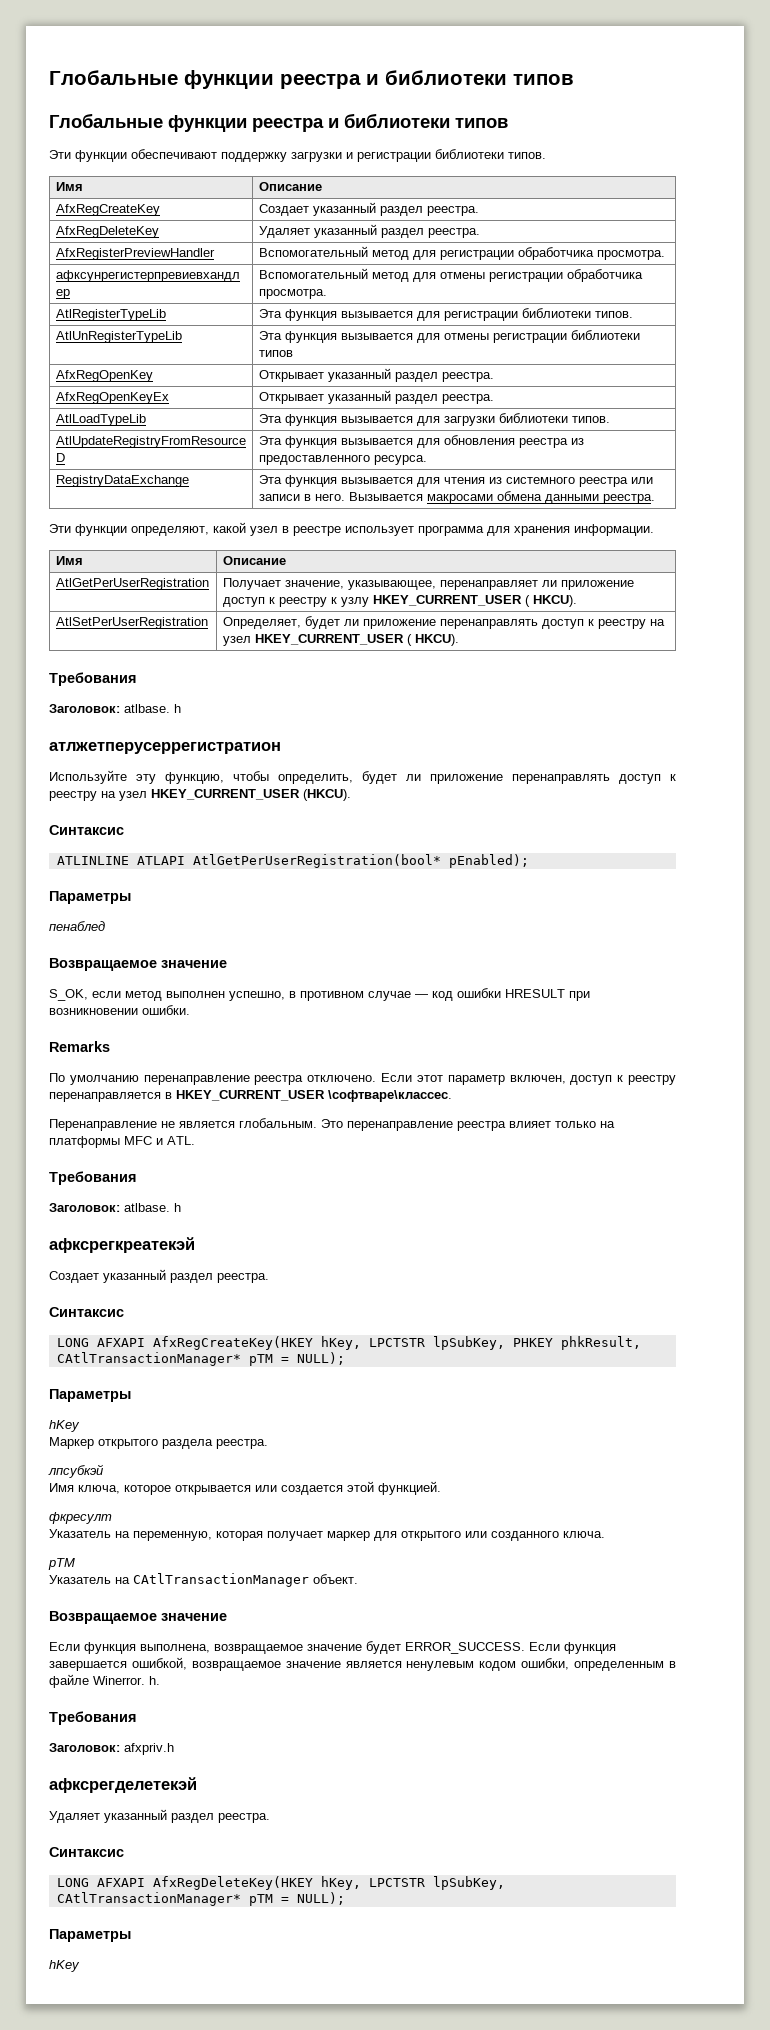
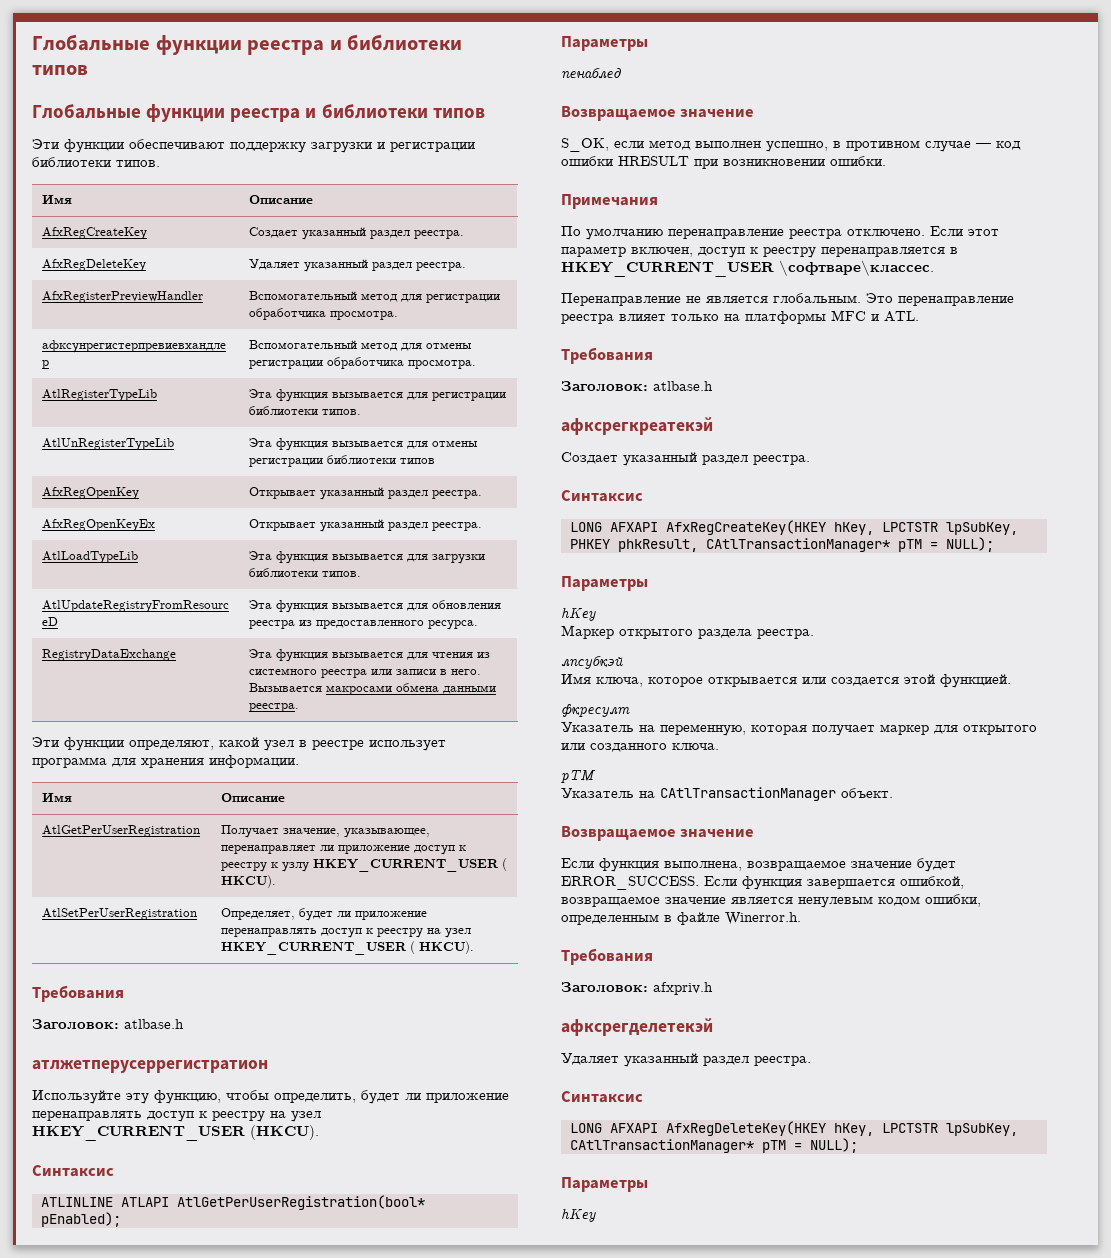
  AtlSetPerUserRegistration | Определяет, будет ли приложение перенаправлять доступ к реестру на узел HKEY_CURRENT_USER ( HKCU).
  Требования
- Заголовок: atlbase. h
+ Заголовок: atlbase.h
- Remarks
+ Примечания
  Это перенаправление реестра влияет только на платформы MFC и ATL.
  Требования
- Заголовок: atlbase. h
+ Заголовок: atlbase.h
- Если функция завершается ошибкой, возвращаемое значение является ненулевым кодом ошибки, определенным в файле Winerror. h.
+ Если функция завершается ошибкой, возвращаемое значение является ненулевым кодом ошибки, определенным в файле Winerror.h.

